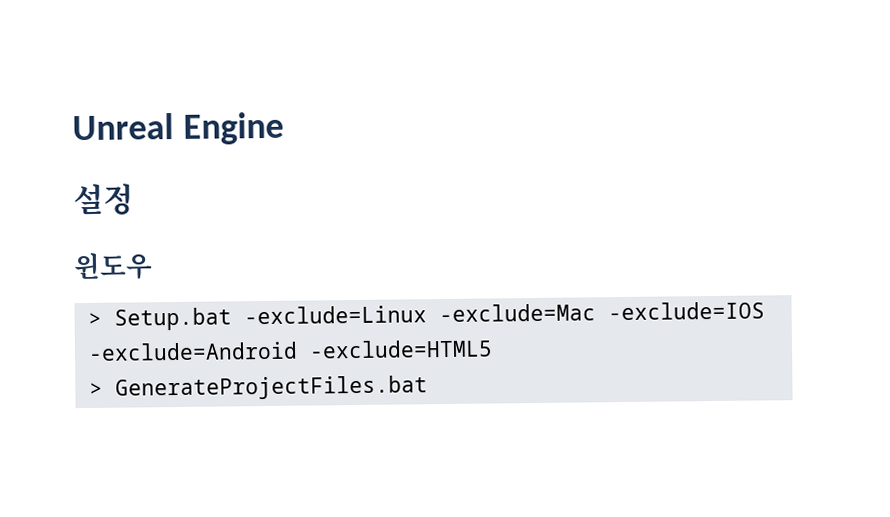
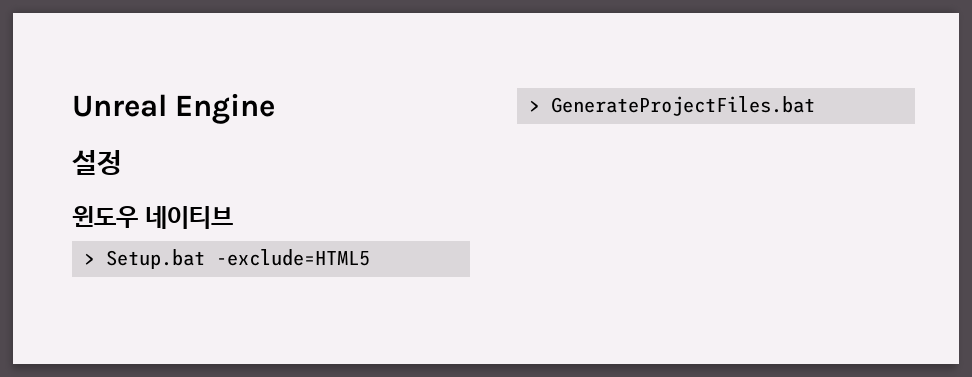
- 윈도우
+ 윈도우 네이티브
- > Setup.bat -exclude=Linux -exclude=Mac -exclude=IOS -exclude=Android -exclude=HTML5
+ > Setup.bat -exclude=HTML5

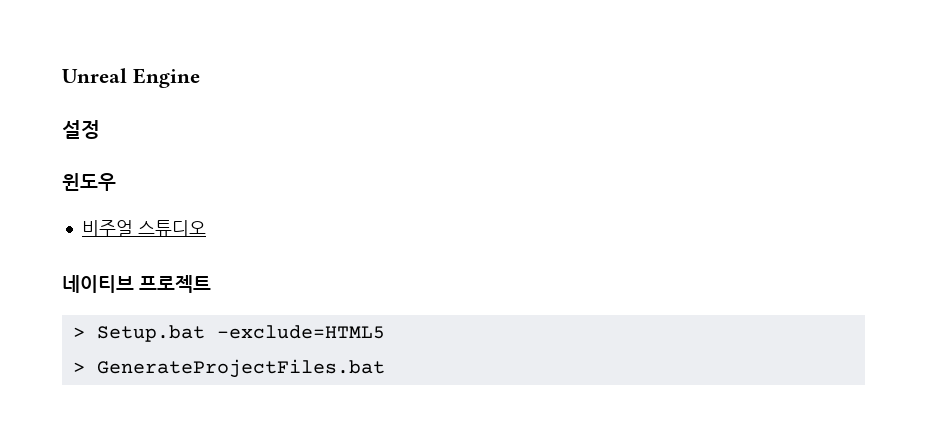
- 윈도우 네이티브
+ 윈도우
+ 비주얼 스튜디오
+ 네이티브 프로젝트

